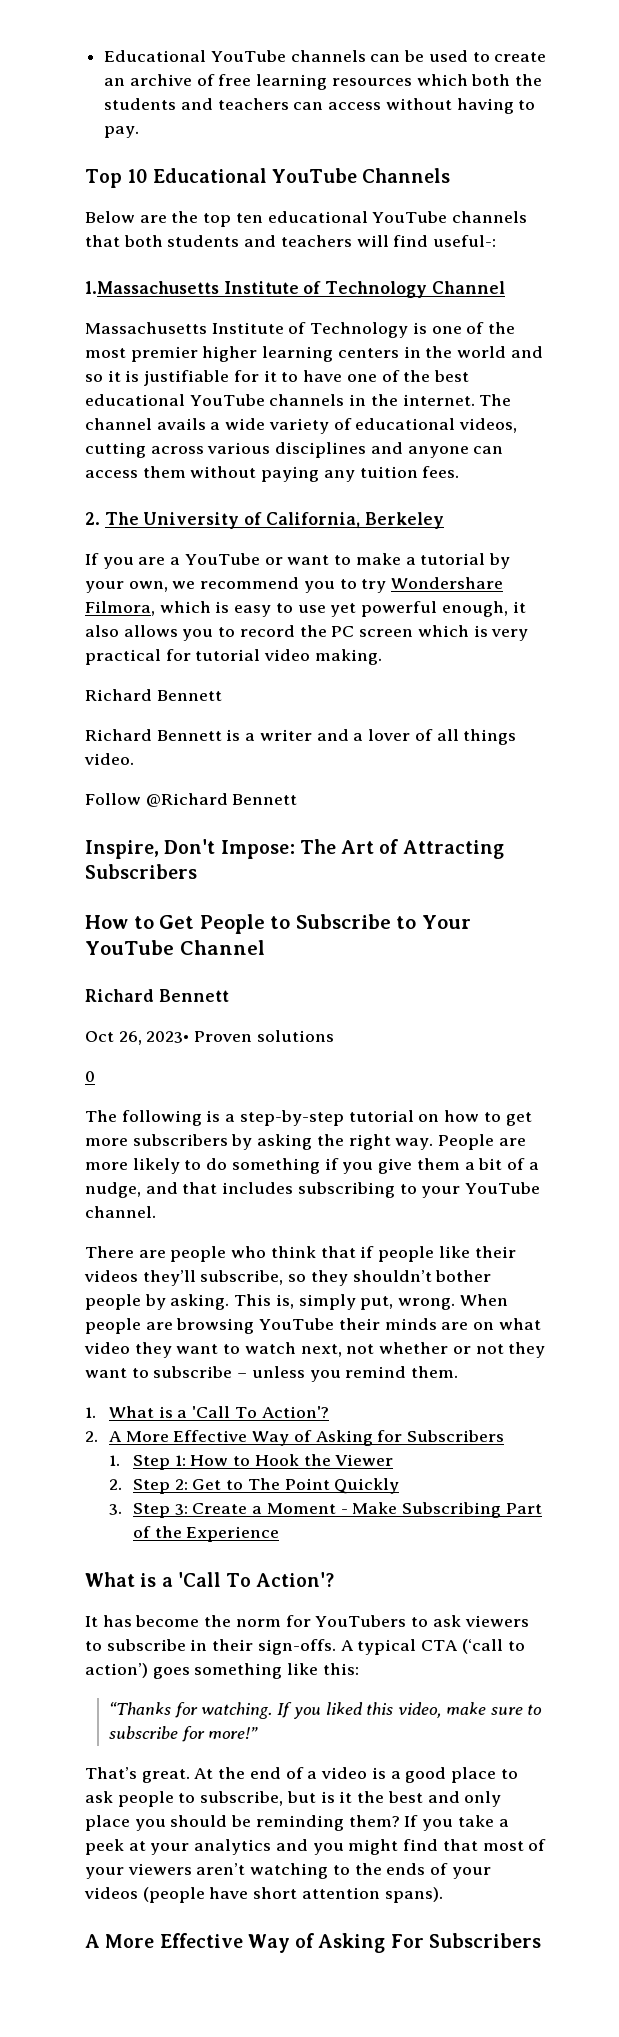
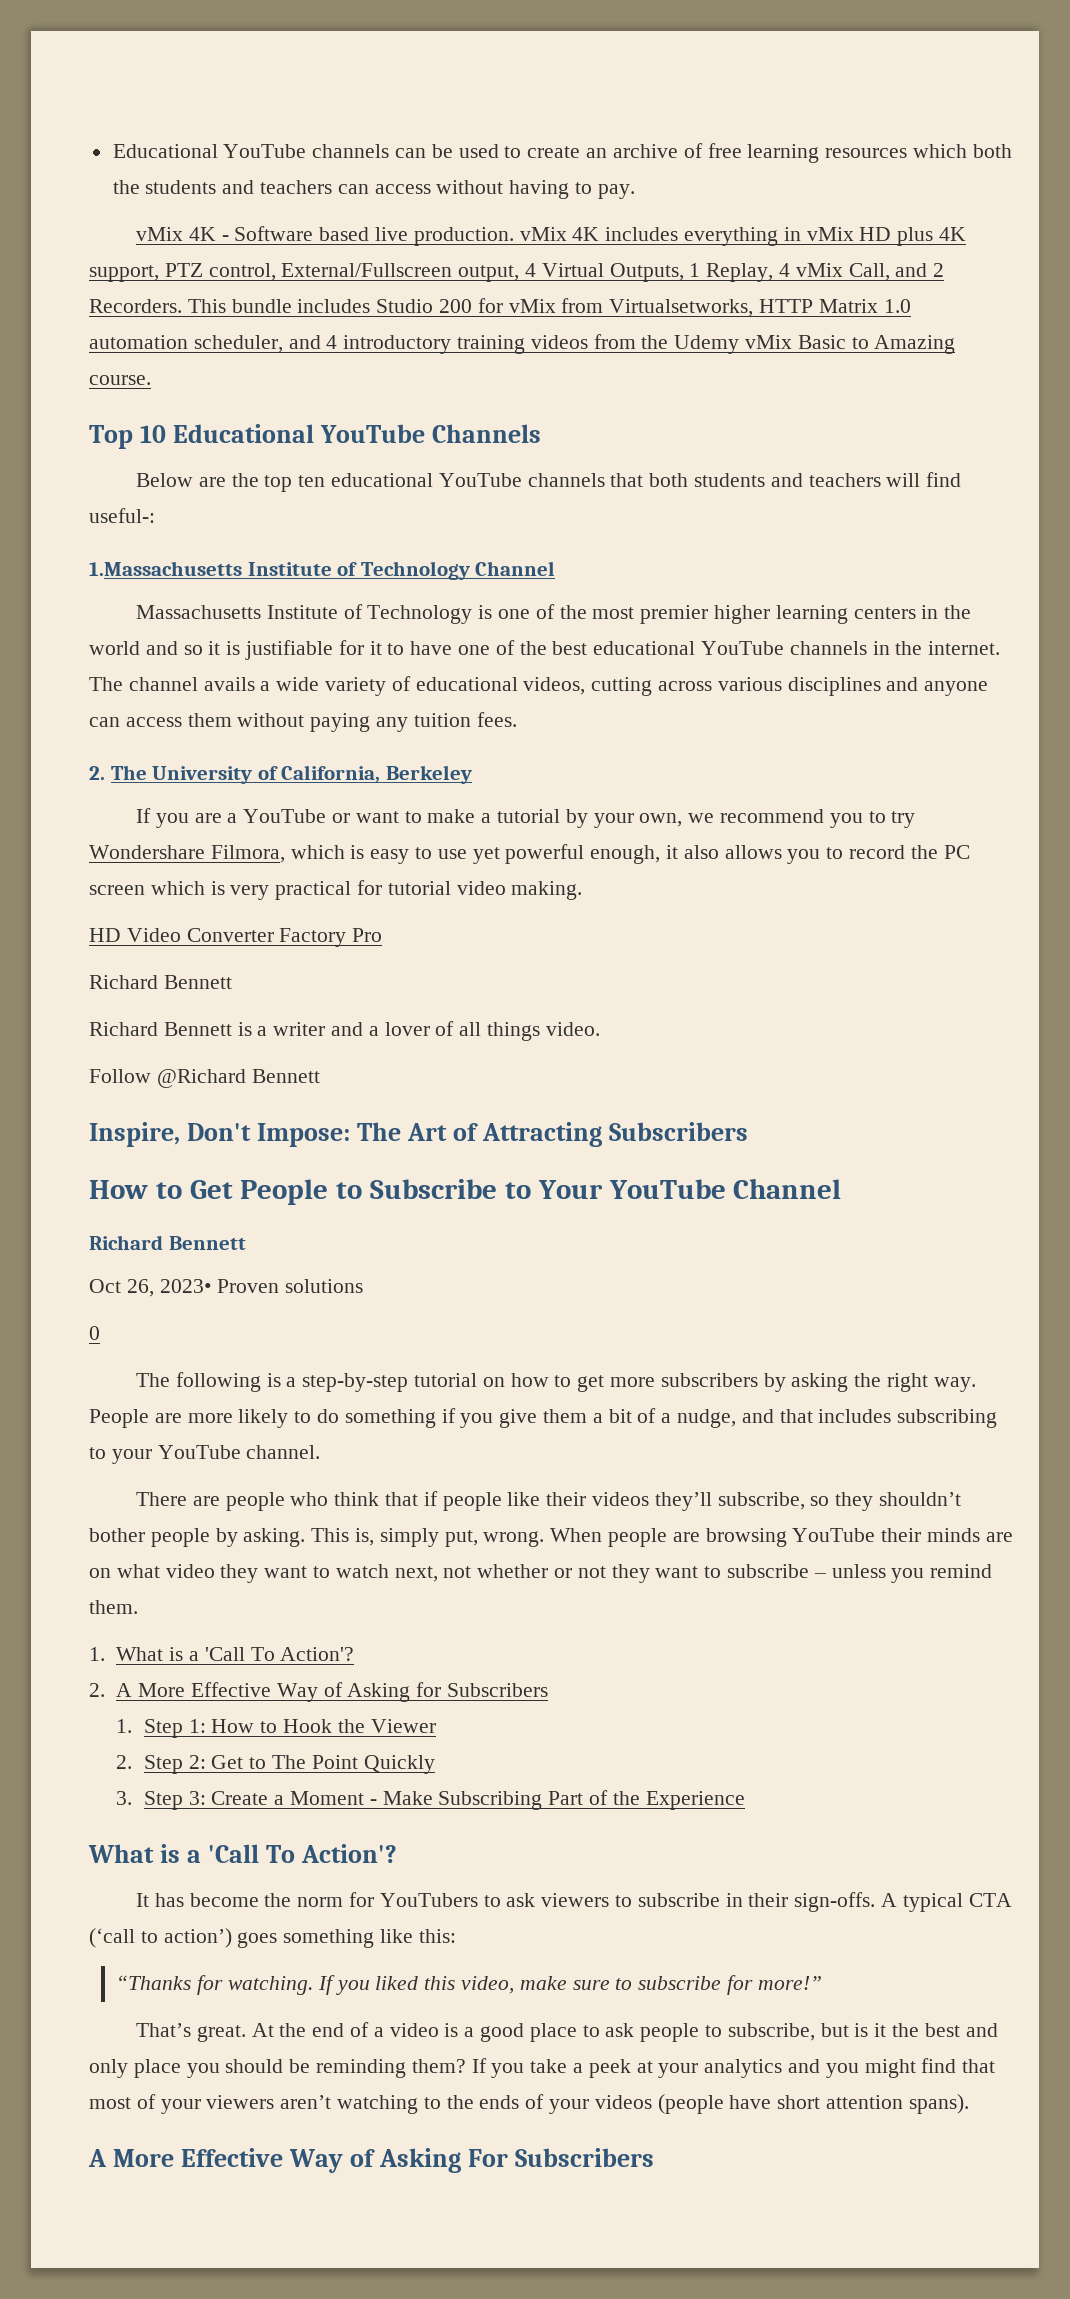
+ vMix 4K - Software based live production. vMix 4K includes everything in vMix HD plus 4K support, PTZ control, External/Fullscreen output, 4 Virtual Outputs, 1 Replay, 4 vMix Call, and 2 Recorders. This bundle includes Studio 200 for vMix from Virtualsetworks, HTTP Matrix 1.0 automation scheduler, and 4 introductory training videos from the Udemy vMix Basic to Amazing course.
+ HD Video Converter Factory Pro

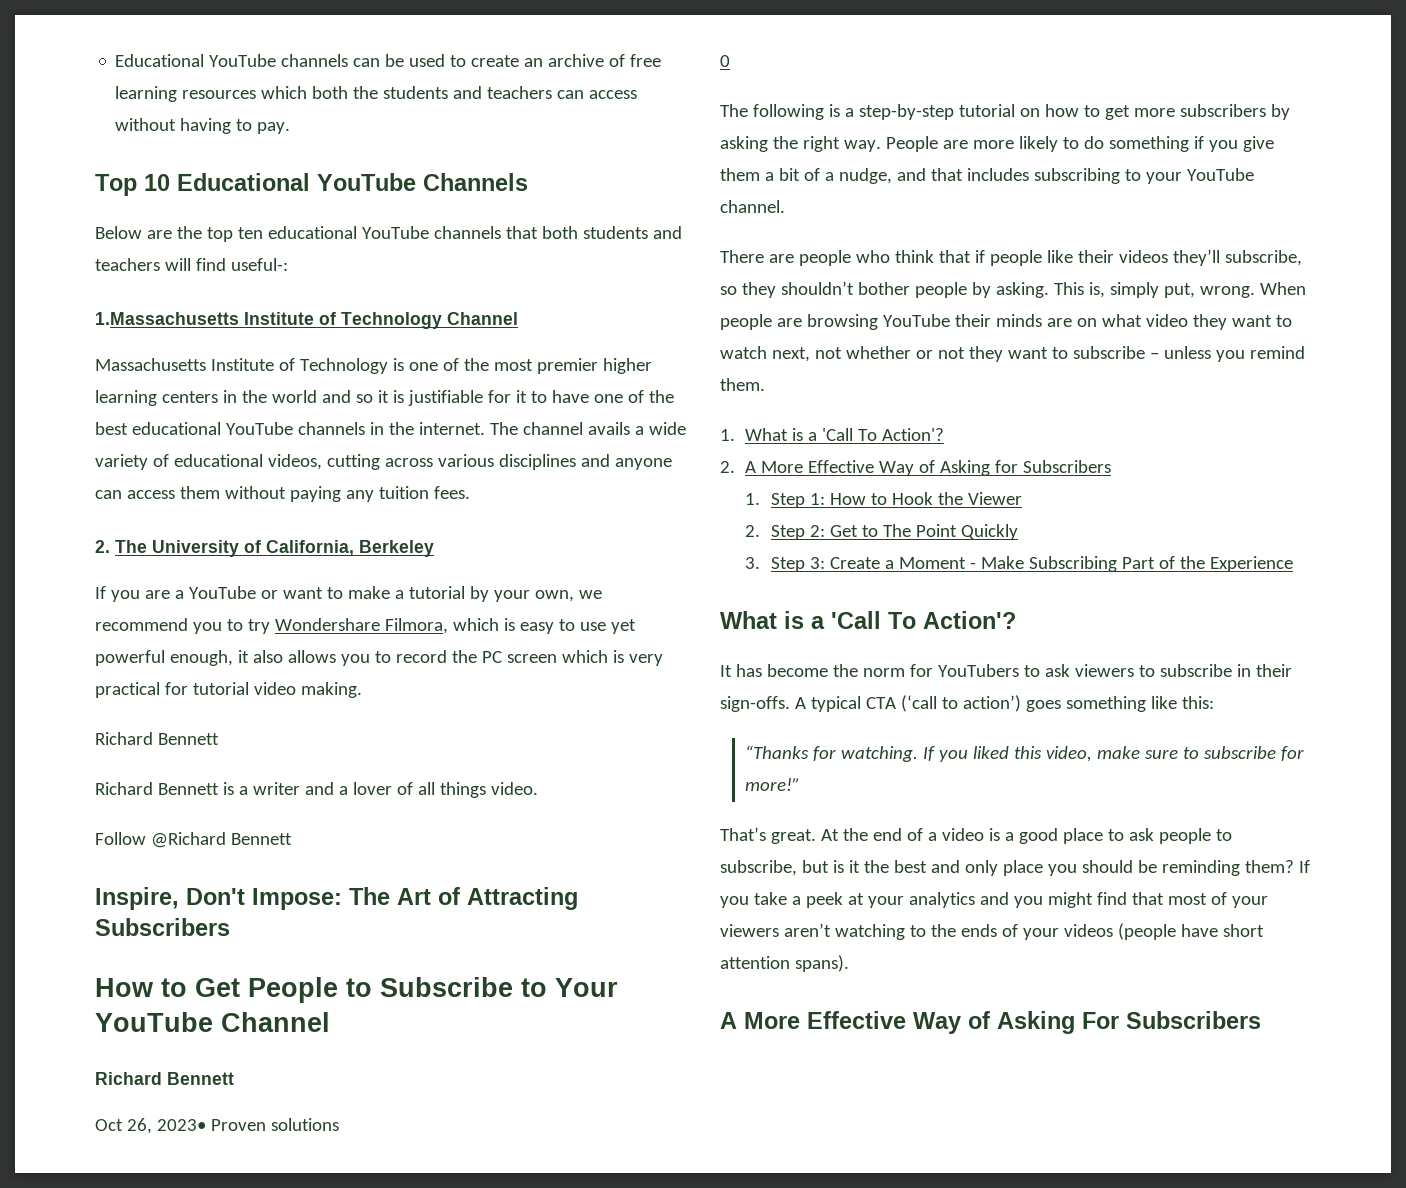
- vMix 4K - Software based live production. vMix 4K includes everything in vMix HD plus 4K support, PTZ control, External/Fullscreen output, 4 Virtual Outputs, 1 Replay, 4 vMix Call, and 2 Recorders. This bundle includes Studio 200 for vMix from Virtualsetworks, HTTP Matrix 1.0 automation scheduler, and 4 introductory training videos from the Udemy vMix Basic to Amazing course.
- HD Video Converter Factory Pro

